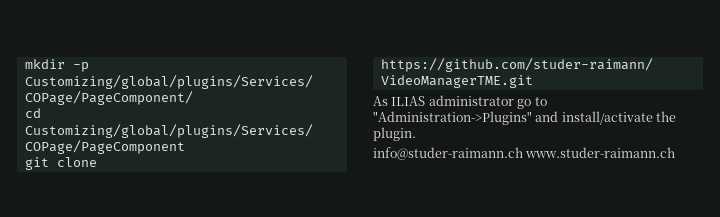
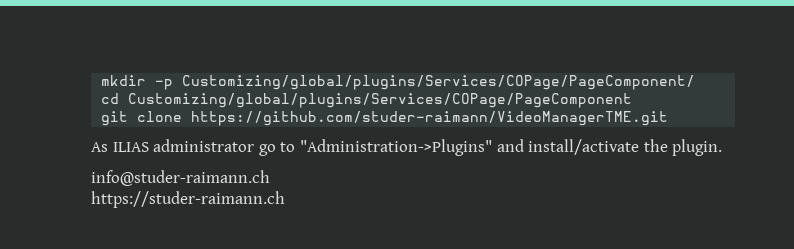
- info@studer-raimann.ch www.studer-raimann.ch
+ info@studer-raimann.ch
+ https://studer-raimann.ch

